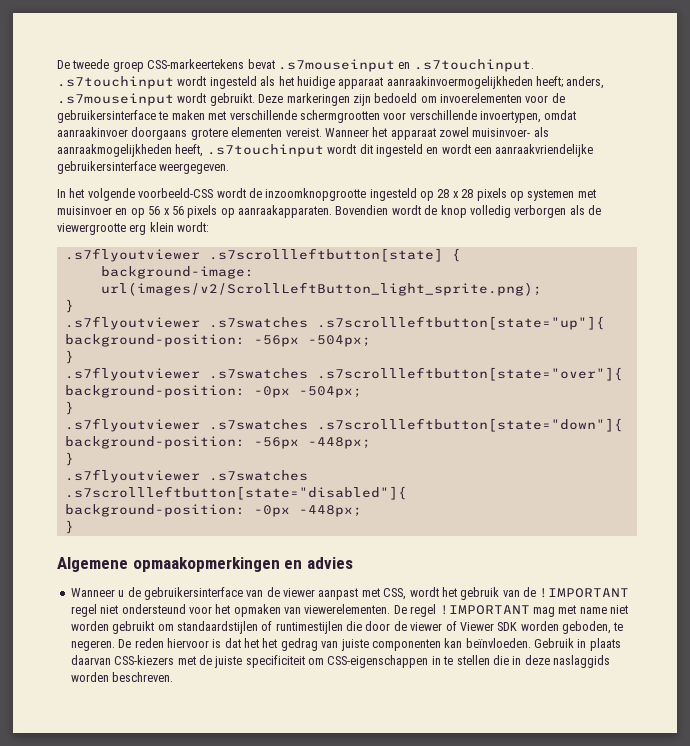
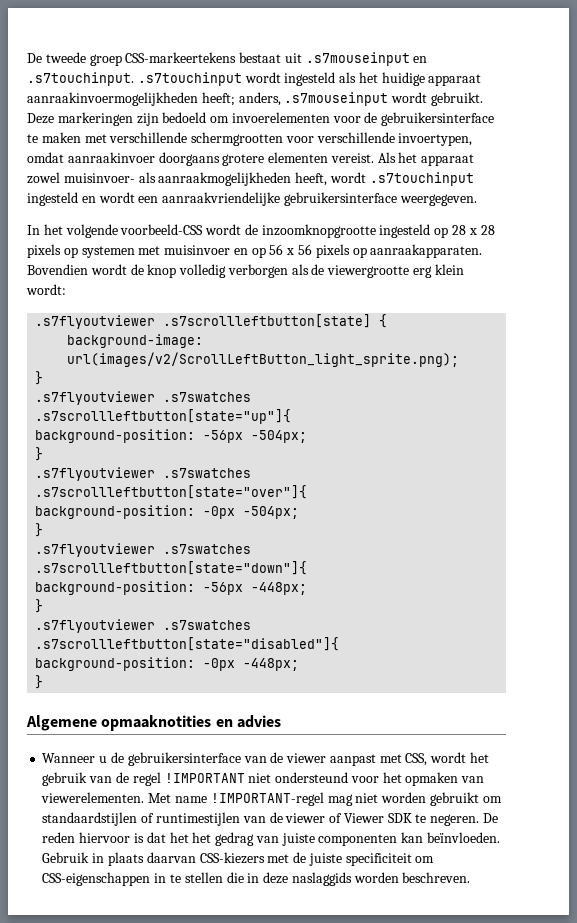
- De tweede groep CSS-markeertekens bevat .s7mouseinput en .s7touchinput. .s7touchinput wordt ingesteld als het huidige apparaat aanraakinvoermogelijkheden heeft; anders, .s7mouseinput wordt gebruikt.
+ De tweede groep CSS-markeertekens bestaat uit .s7mouseinput en .s7touchinput. .s7touchinput wordt ingesteld als het huidige apparaat aanraakinvoermogelijkheden heeft; anders, .s7mouseinput wordt gebruikt.
- Wanneer het apparaat zowel muisinvoer- als aanraakmogelijkheden heeft, .s7touchinput wordt dit ingesteld en wordt een aanraakvriendelijke gebruikersinterface weergegeven.
+ Als het apparaat zowel muisinvoer- als aanraakmogelijkheden heeft, wordt .s7touchinput ingesteld en wordt een aanraakvriendelijke gebruikersinterface weergegeven.
- Algemene opmaakopmerkingen en advies
+ Algemene opmaaknotities en advies
- Wanneer u de gebruikersinterface van de viewer aanpast met CSS, wordt het gebruik van de !IMPORTANT regel niet ondersteund voor het opmaken van viewerelementen.
+ Wanneer u de gebruikersinterface van de viewer aanpast met CSS, wordt het gebruik van de regel !IMPORTANT niet ondersteund voor het opmaken van viewerelementen.
- De regel !IMPORTANT mag met name niet worden gebruikt om standaardstijlen of runtimestijlen die door de viewer of Viewer SDK worden geboden, te negeren.
+ Met name !IMPORTANT-regel mag niet worden gebruikt om standaardstijlen of runtimestijlen van de viewer of Viewer SDK te negeren.

